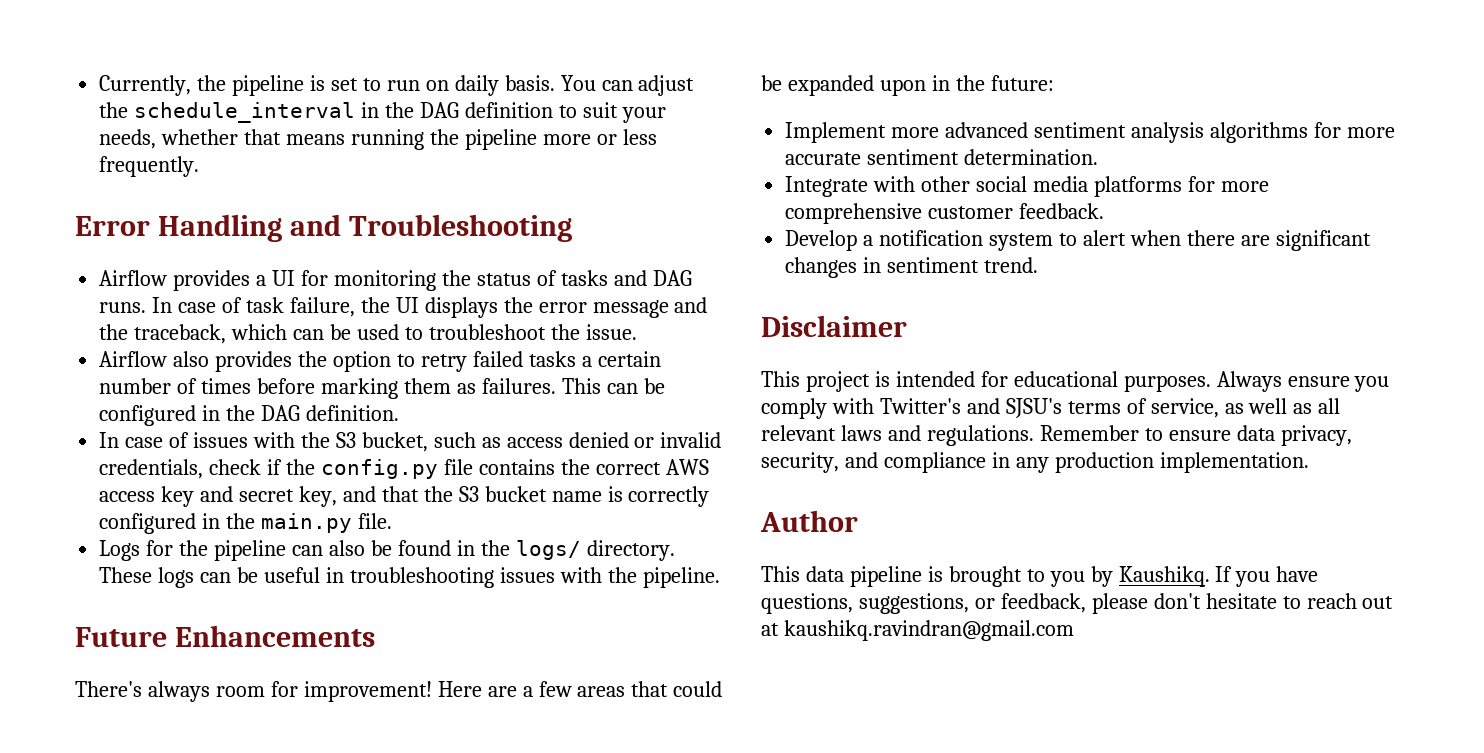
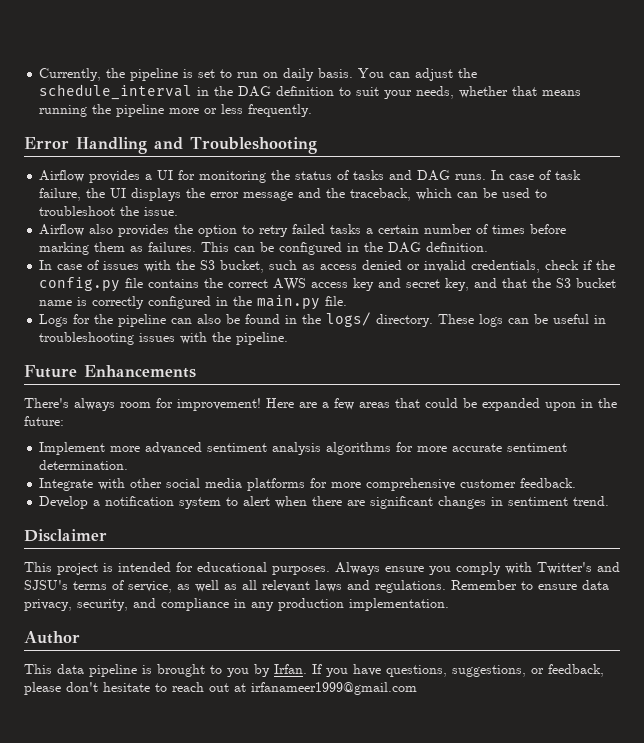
- This data pipeline is brought to you by Kaushikq.
+ This data pipeline is brought to you by Irfan.
- If you have questions, suggestions, or feedback, please don't hesitate to reach out at kaushikq.ravindran@gmail.com
+ If you have questions, suggestions, or feedback, please don't hesitate to reach out at irfanameer1999@gmail.com

